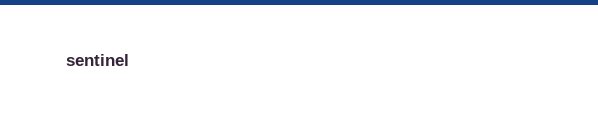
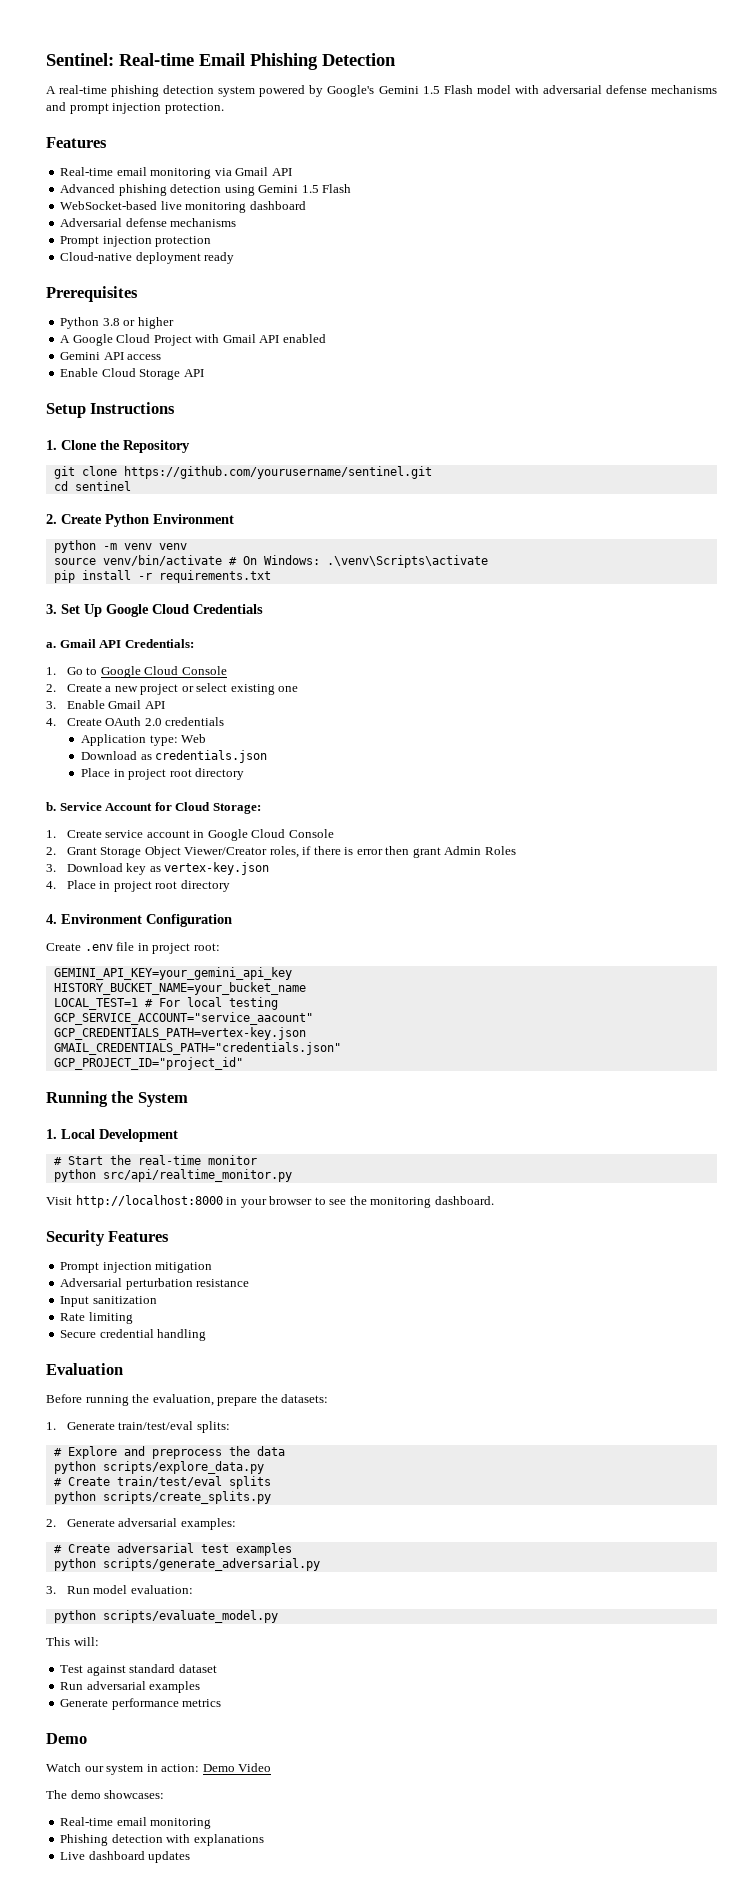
- sentinel
+ Sentinel: Real-time Email Phishing Detection
+ A real-time phishing detection system powered by Google's Gemini 1.5 Flash model with adversarial defense mechanisms and prompt injection protection.
+ Features
+ Real-time email monitoring via Gmail API
+ Advanced phishing detection using Gemini 1.5 Flash
+ WebSocket-based live monitoring dashboard
+ Adversarial defense mechanisms
+ Prompt injection protection
+ Cloud-native deployment ready
+ Prerequisites
+ Python 3.8 or higher
+ A Google Cloud Project with Gmail API enabled
+ Gemini API access
+ Enable Cloud Storage API
+ Setup Instructions
+ 1. Clone the Repository
+ git clone https://github.com/yourusername/sentinel.git
+ cd sentinel
+ 2. Create Python Environment
+ python -m venv venv
+ source venv/bin/activate # On Windows: .\venv\Scripts\activate
+ pip install -r requirements.txt
+ 3. Set Up Google Cloud Credentials
+ a. Gmail API Credentials:
+ 1. Go to Google Cloud Console
+ 2. Create a new project or select existing one
+ 3. Enable Gmail API
+ 4. Create OAuth 2.0 credentials
+ Application type: Web
+ Download as credentials.json
+ Place in project root directory
+ b. Service Account for Cloud Storage:
+ 1. Create service account in Google Cloud Console
+ 2. Grant Storage Object Viewer/Creator roles, if there is error then grant Admin Roles
+ 3. Download key as vertex-key.json
+ 4. Place in project root directory
+ 4. Environment Configuration
+ Create .env file in project root:
+ GEMINI_API_KEY=your_gemini_api_key
+ HISTORY_BUCKET_NAME=your_bucket_name
+ LOCAL_TEST=1 # For local testing
+ GCP_SERVICE_ACCOUNT="service_aacount"
+ GCP_CREDENTIALS_PATH=vertex-key.json
+ GMAIL_CREDENTIALS_PATH="credentials.json"
+ GCP_PROJECT_ID="project_id"
+ Running the System
+ 1. Local Development
+ # Start the real-time monitor
+ python src/api/realtime_monitor.py
+ Visit http://localhost:8000 in your browser to see the monitoring dashboard.
+ Security Features
+ Prompt injection mitigation
+ Adversarial perturbation resistance
+ Input sanitization
+ Rate limiting
+ Secure credential handling
+ Evaluation
+ Before running the evaluation, prepare the datasets:
+ 1. Generate train/test/eval splits:
+ # Explore and preprocess the data
+ python scripts/explore_data.py
+ # Create train/test/eval splits
+ python scripts/create_splits.py
+ 2. Generate adversarial examples:
+ # Create adversarial test examples
+ python scripts/generate_adversarial.py
+ 3. Run model evaluation:
+ python scripts/evaluate_model.py
+ This will:
+ Test against standard dataset
+ Run adversarial examples
+ Generate performance metrics
+ Demo
+ Watch our system in action: Demo Video
+ The demo showcases:
+ Real-time email monitoring
+ Phishing detection with explanations
+ Live dashboard updates

